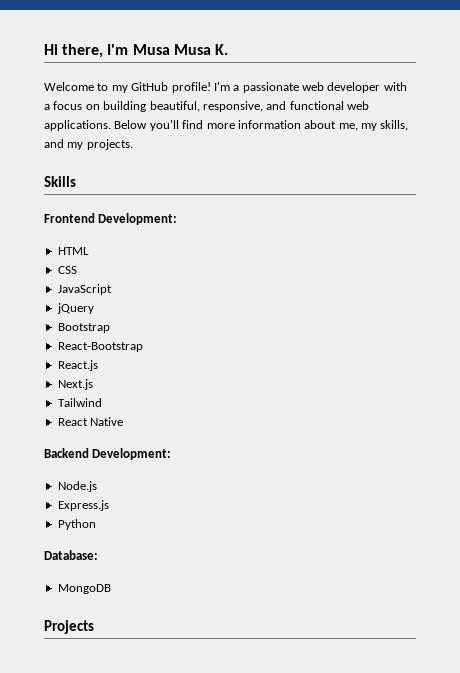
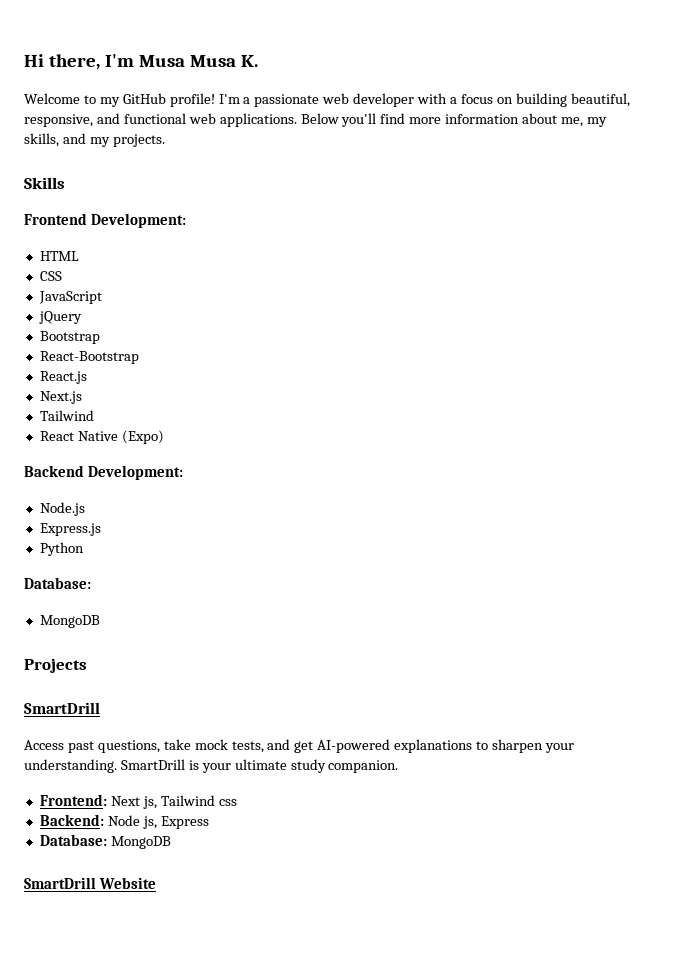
- React Native
+ React Native (Expo)
  Projects
+ SmartDrill
+ Access past questions, take mock tests, and get AI-powered explanations to sharpen your understanding. SmartDrill is your ultimate study companion.
+ Frontend: Next js, Tailwind css
+ Backend: Node js, Express
+ Database: MongoDB
+ SmartDrill Website

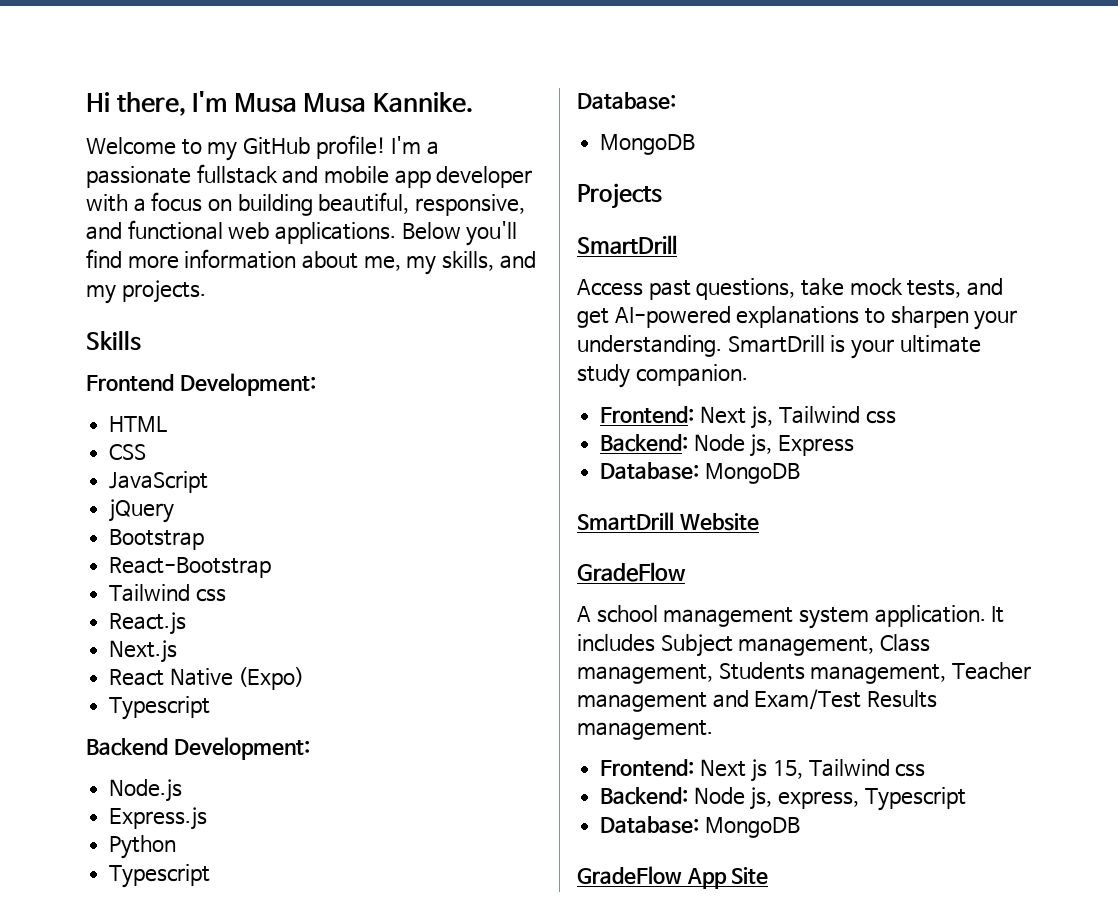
- Hi there, I'm Musa Musa K.
+ Hi there, I'm Musa Musa Kannike.
- I'm a passionate web developer with a focus on building beautiful, responsive, and functional web applications.
+ I'm a passionate fullstack and mobile app developer with a focus on building beautiful, responsive, and functional web applications.
  React-Bootstrap
+ Tailwind css
  Next.js
- Tailwind
  React Native (Expo)
+ Typescript
  Python
+ Typescript
  SmartDrill Website
+ GradeFlow
+ A school management system application. It includes Subject management, Class management, Students management, Teacher management and Exam/Test Results management.
+ Frontend: Next js 15, Tailwind css
+ Backend: Node js, express, Typescript
+ Database: MongoDB
+ GradeFlow App Site

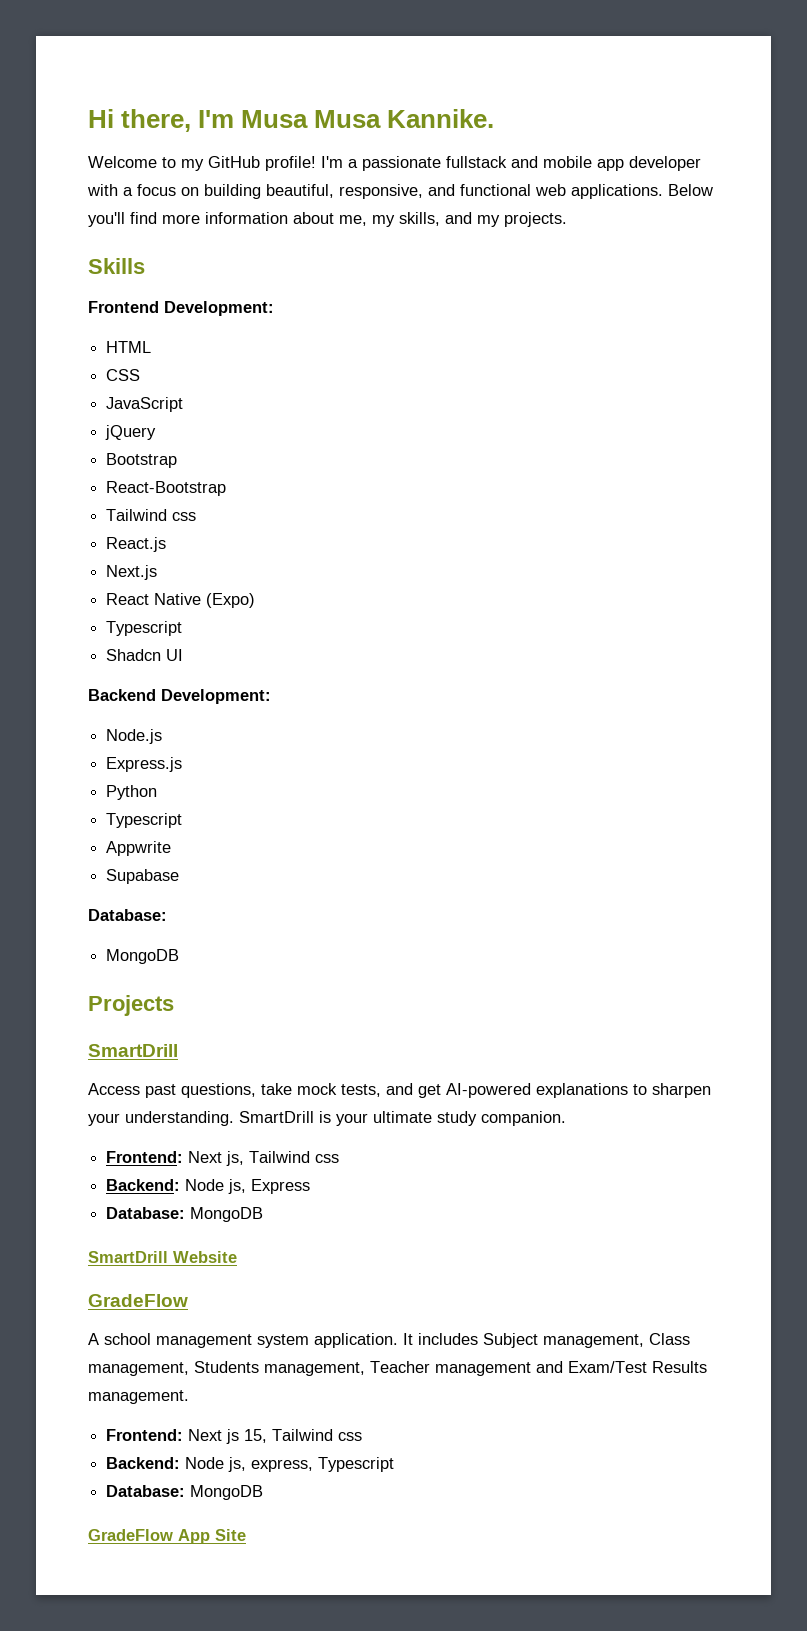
+ Shadcn UI
+ Appwrite
+ Supabase

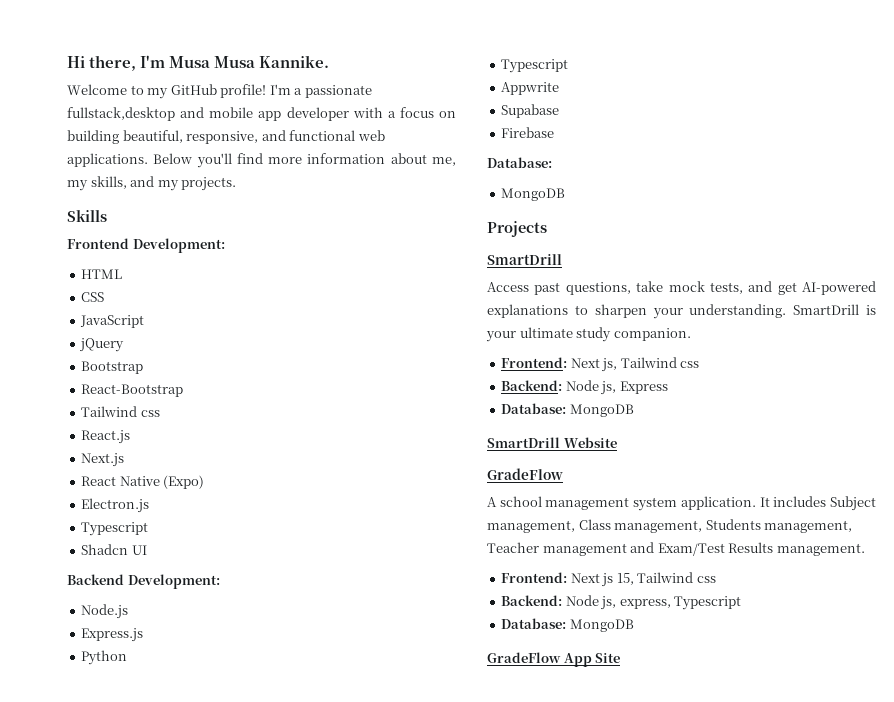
- I'm a passionate fullstack and mobile app developer with a focus on building beautiful, responsive, and functional web applications.
+ I'm a passionate fullstack,desktop and mobile app developer with a focus on building beautiful, responsive, and functional web applications.
+ Electron.js
+ Firebase

